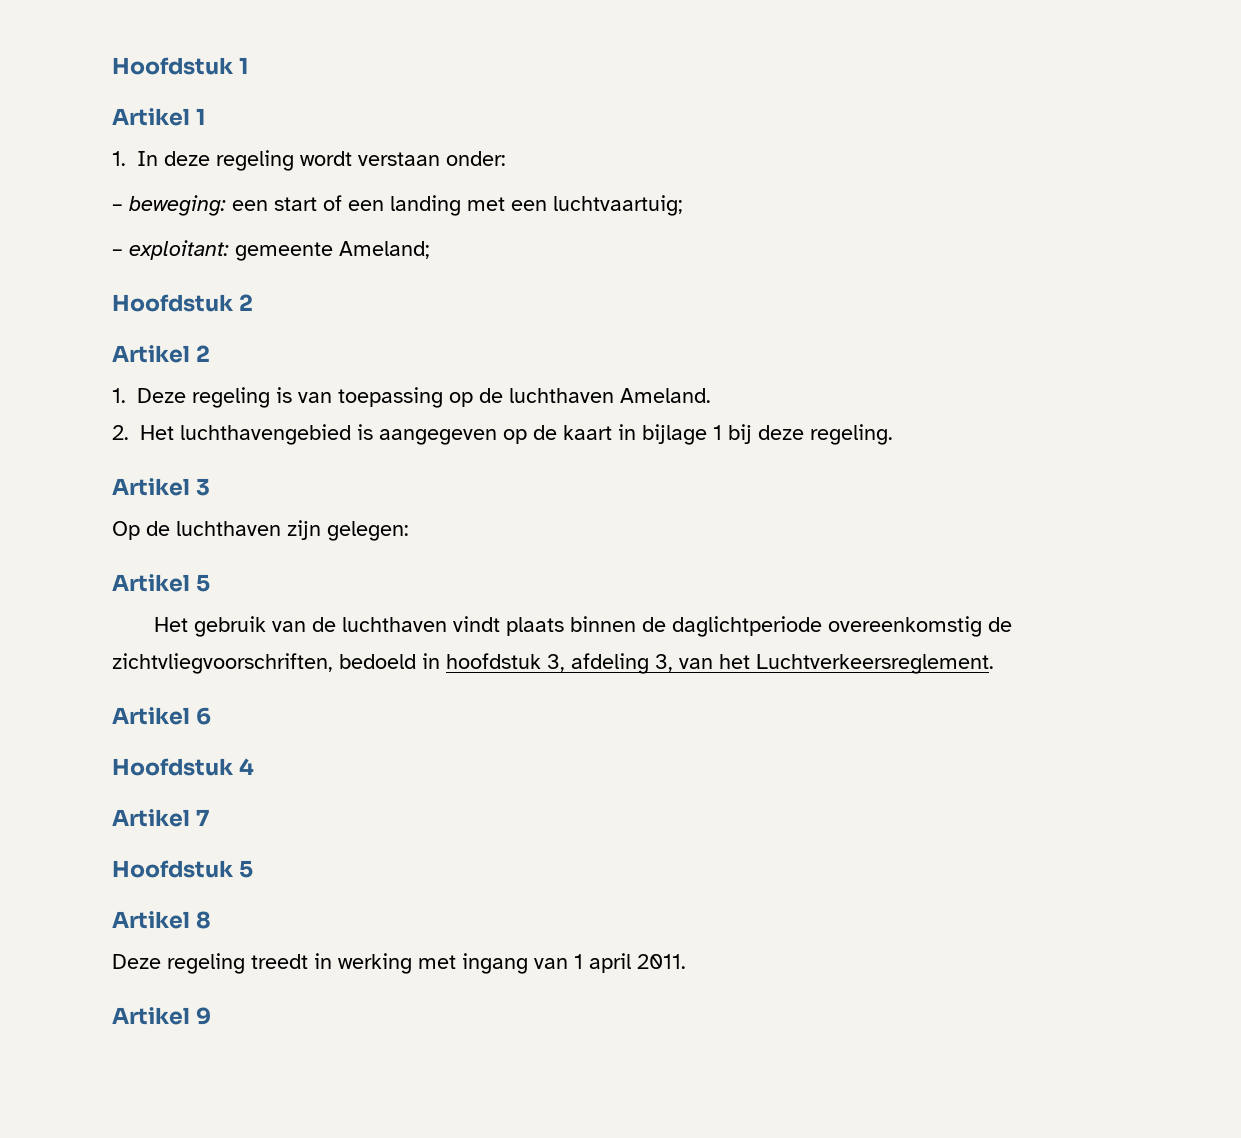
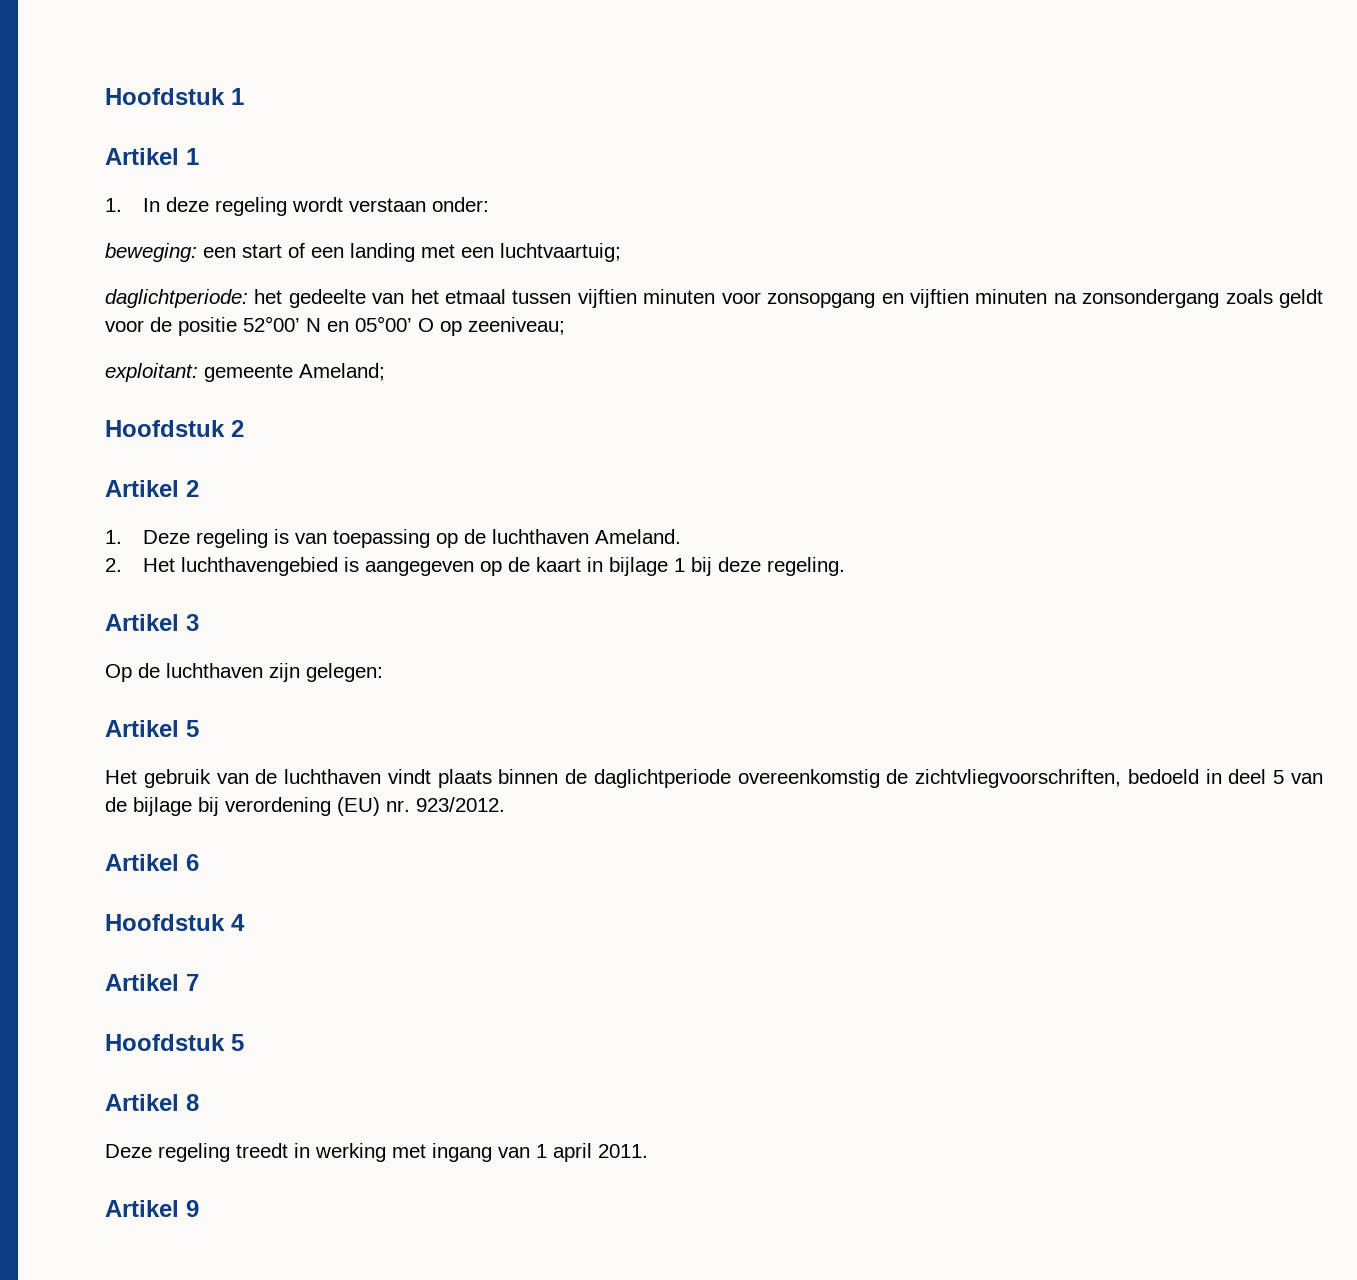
- – beweging: een start of een landing met een luchtvaartuig;
+ beweging: een start of een landing met een luchtvaartuig;
- – exploitant: gemeente Ameland;
+ daglichtperiode: het gedeelte van het etmaal tussen vijftien minuten voor zonsopgang en vijftien minuten na zonsondergang zoals geldt voor de positie 52°00’ N en 05°00’ O op zeeniveau;
+ exploitant: gemeente Ameland;
- Het gebruik van de luchthaven vindt plaats binnen de daglichtperiode overeenkomstig de zichtvliegvoorschriften, bedoeld in hoofdstuk 3, afdeling 3, van het Luchtverkeersreglement.
+ Het gebruik van de luchthaven vindt plaats binnen de daglichtperiode overeenkomstig de zichtvliegvoorschriften, bedoeld in deel 5 van de bijlage bij verordening (EU) nr. 923/2012.

